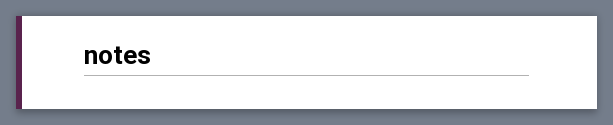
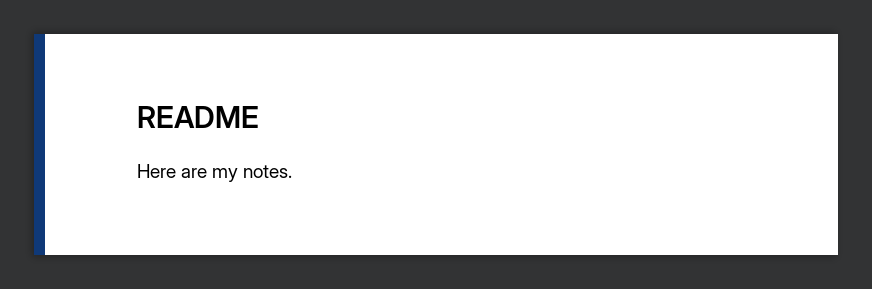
- notes
+ README
+ Here are my notes.

